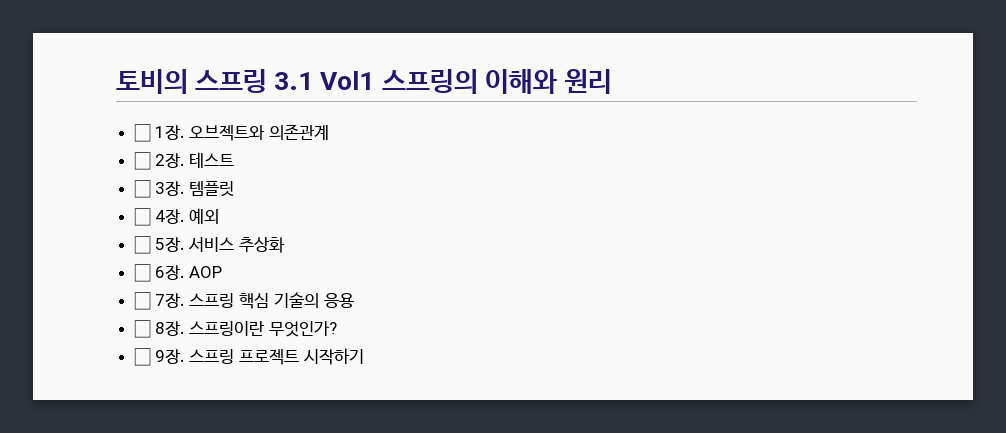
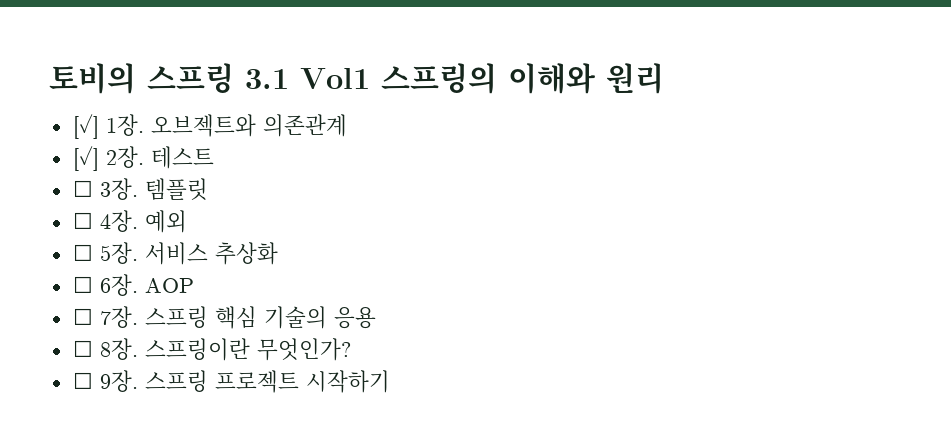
- ☐ 1장.
+ [✓] 1장.
- ☐ 2장.
+ [✓] 2장.

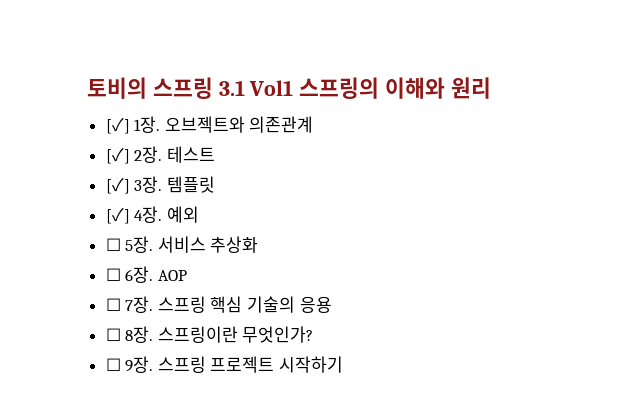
- ☐ 3장.
+ [✓] 3장.
- ☐ 4장.
+ [✓] 4장.

